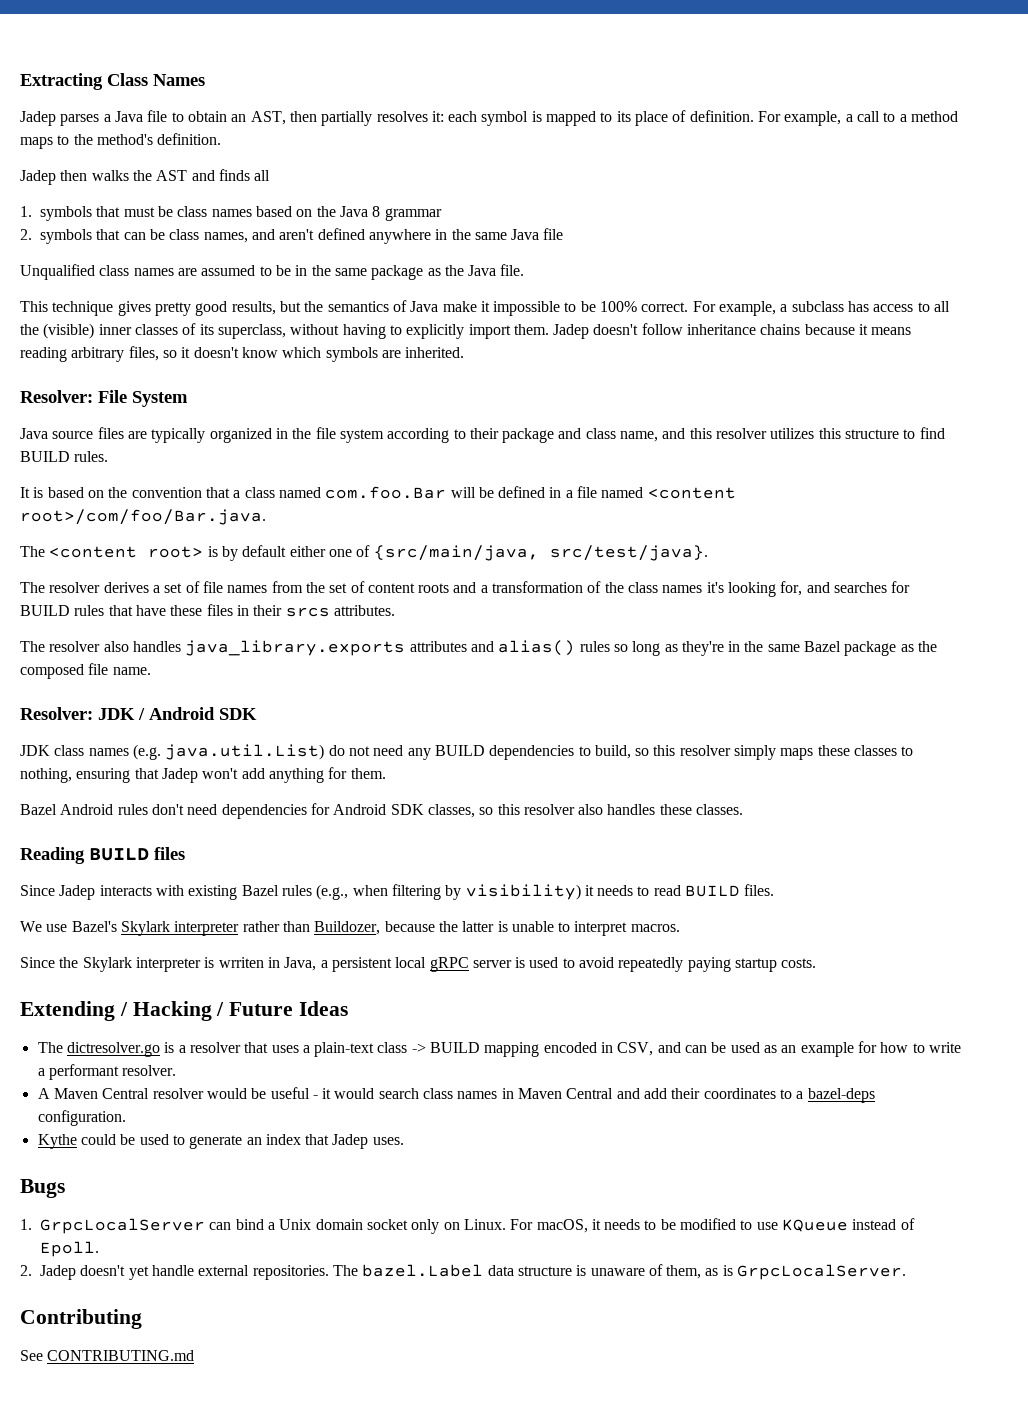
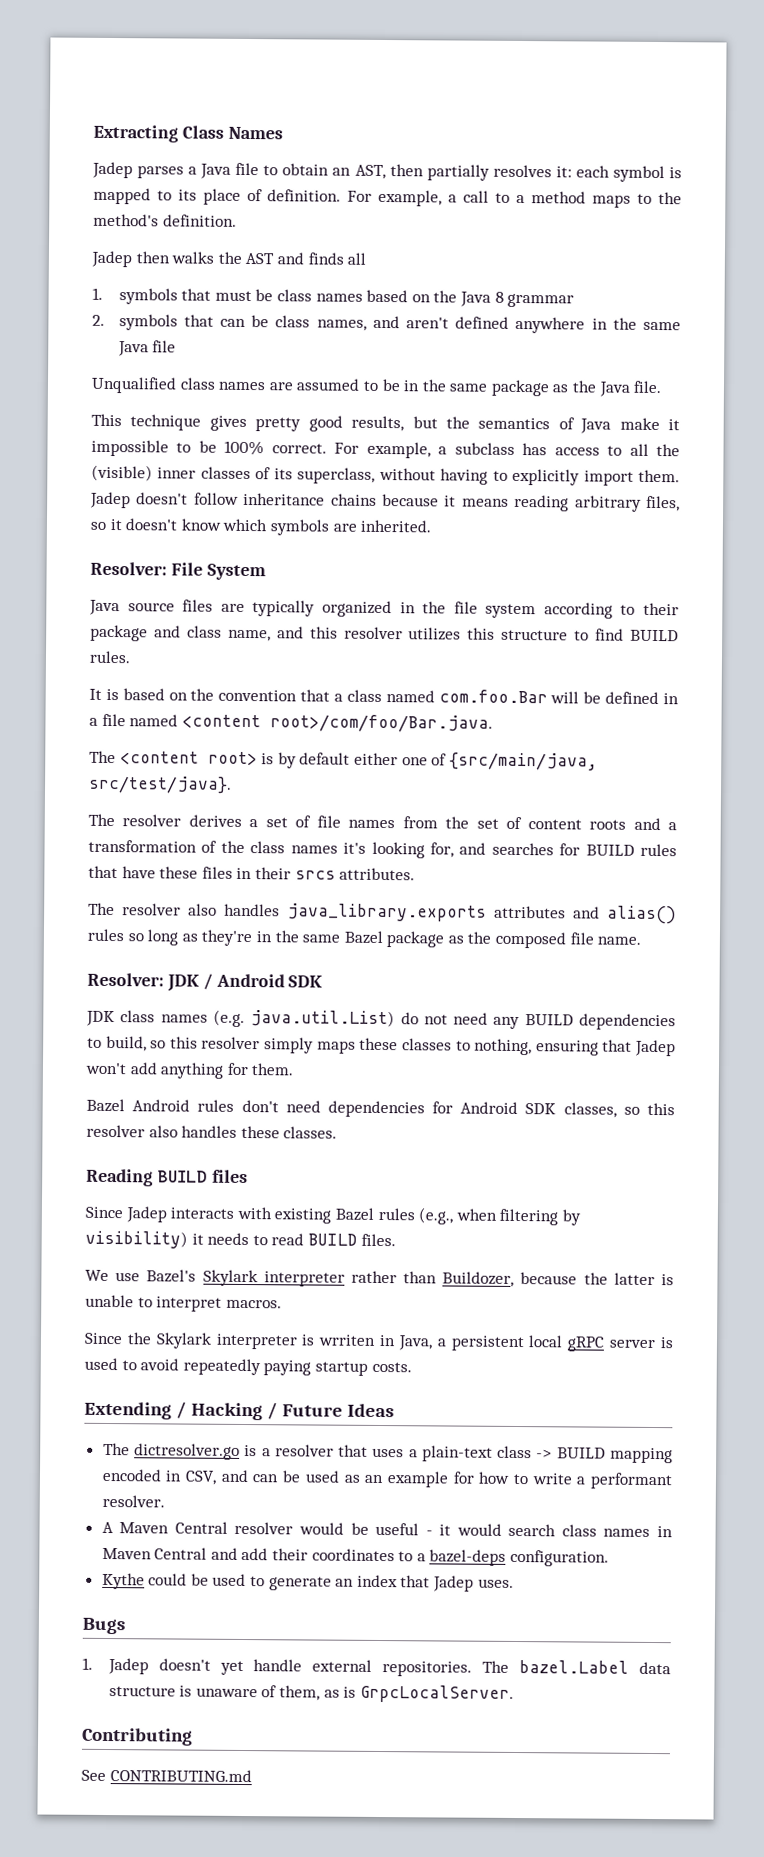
- 1. GrpcLocalServer can bind a Unix domain socket only on Linux. For macOS, it needs to be modified to use KQueue instead of Epoll.
- 2. Jadep doesn't yet handle external repositories.
+ 1. Jadep doesn't yet handle external repositories.

